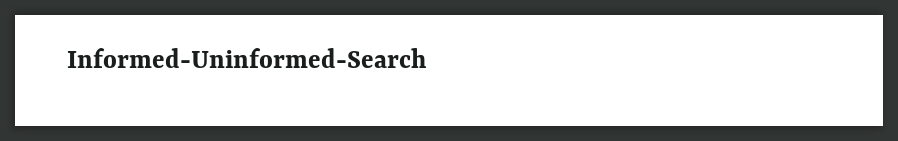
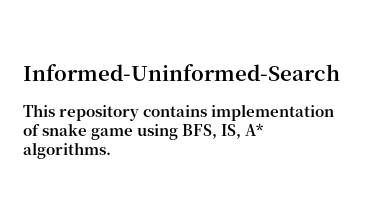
+ This repository contains implementation of snake game using BFS, IS, A* algorithms.

